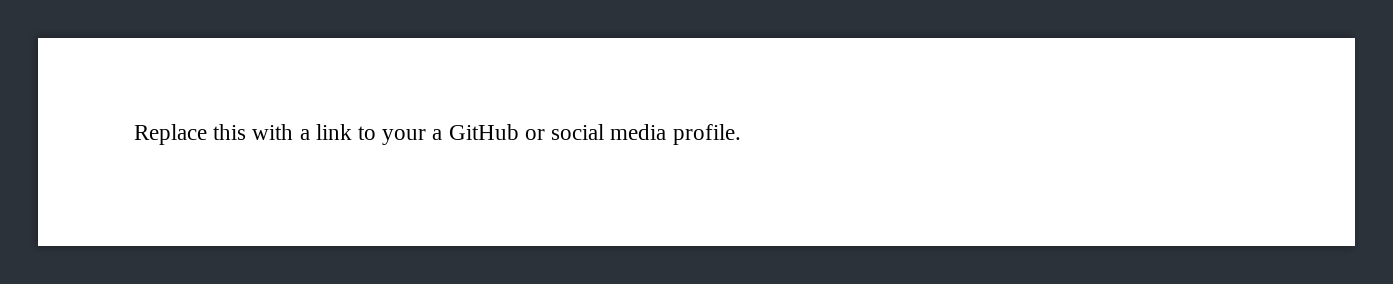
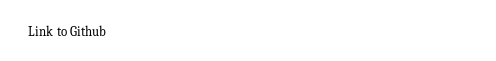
- Replace this with a link to your a GitHub or social media profile.
+ Link to Github

